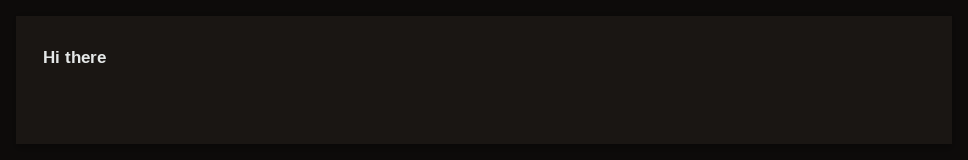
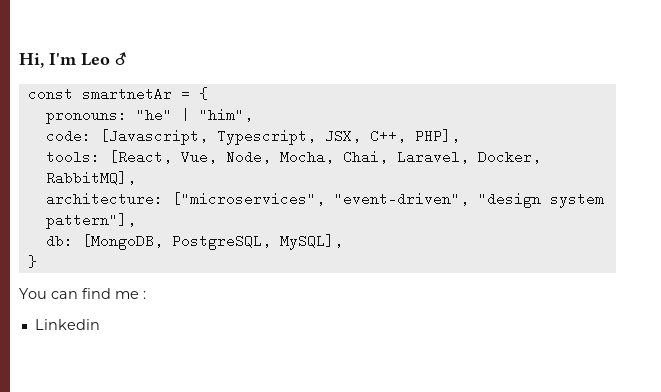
- Hi there
+ Hi, I'm Leo ♂
+ const smartnetAr = {
+ pronouns: "he" | "him",
+ code: [Javascript, Typescript, JSX, C++, PHP],
+ tools: [React, Vue, Node, Mocha, Chai, Laravel, Docker, RabbitMQ],
+ architecture: ["microservices", "event-driven", "design system pattern"],
+ db: [MongoDB, PostgreSQL, MySQL],
+ }
+ You can find me :
+ Linkedin

